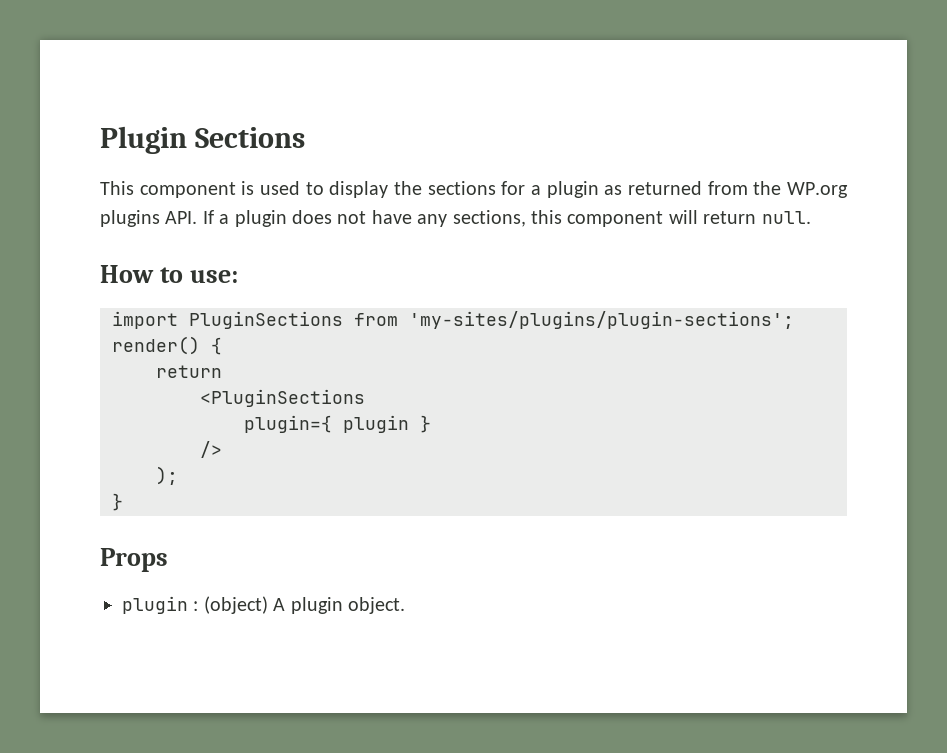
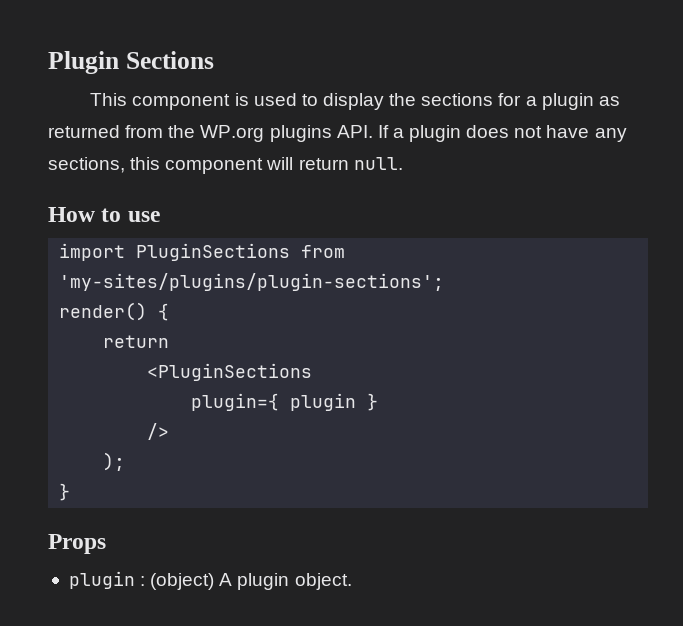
- How to use:
+ How to use

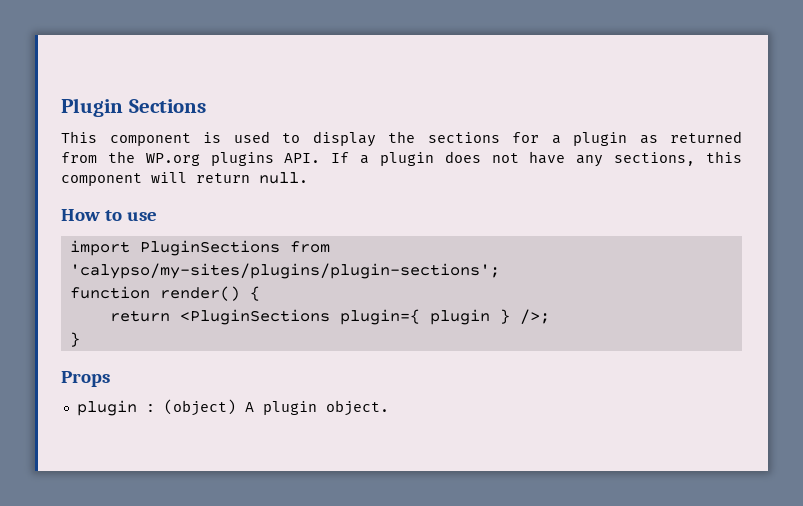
- import PluginSections from 'my-sites/plugins/plugin-sections';
- render() {
- return
- <PluginSections
- plugin={ plugin }
- />
- );
+ import PluginSections from 'calypso/my-sites/plugins/plugin-sections';
+ function render() {
+ return <PluginSections plugin={ plugin } />;

